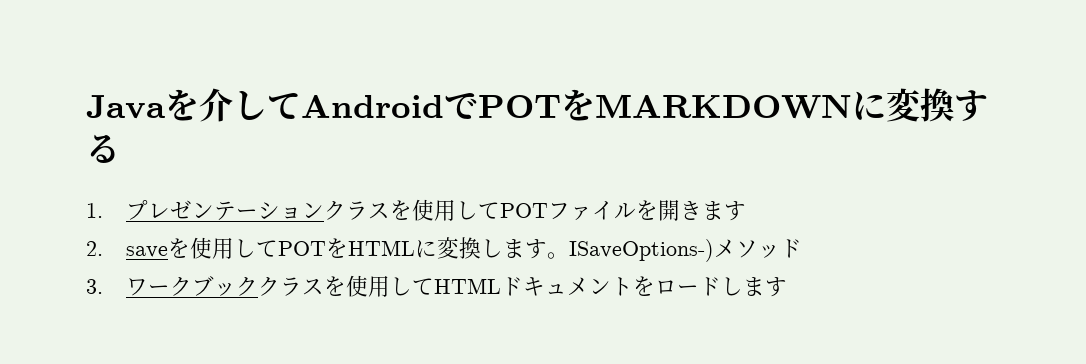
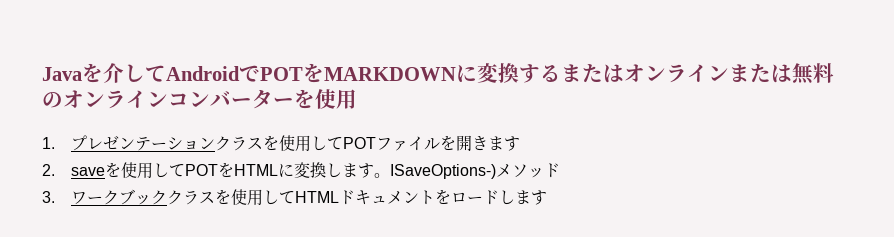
- Javaを介してAndroidでPOTをMARKDOWNに変換する
+ Javaを介してAndroidでPOTをMARKDOWNに変換するまたはオンラインまたは無料のオンラインコンバーターを使用

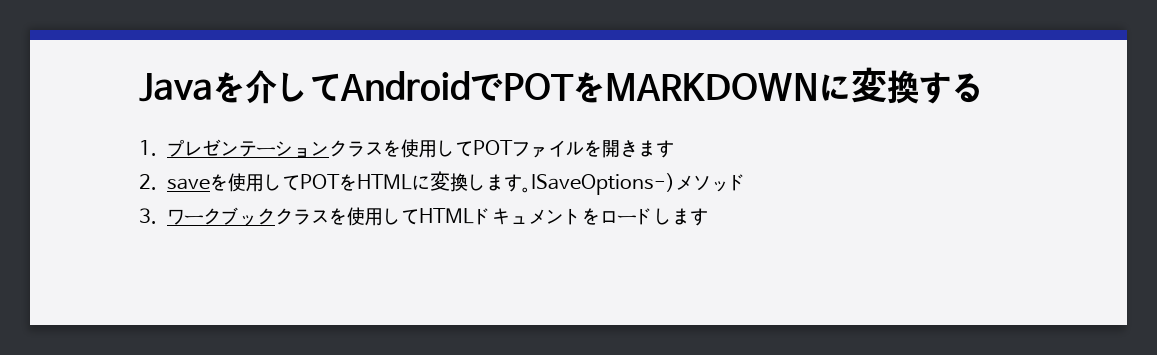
- Javaを介してAndroidでPOTをMARKDOWNに変換するまたはオンラインまたは無料のオンラインコンバーターを使用
+ Javaを介してAndroidでPOTをMARKDOWNに変換する

